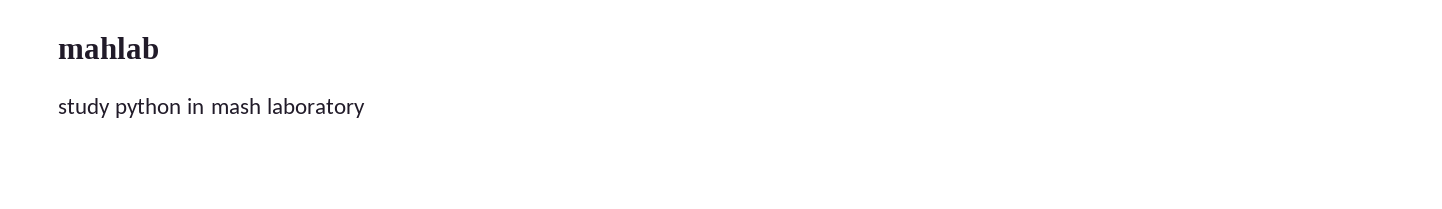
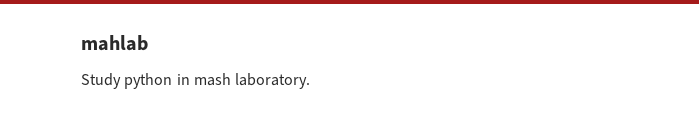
- study python in mash laboratory
+ Study python in mash laboratory.

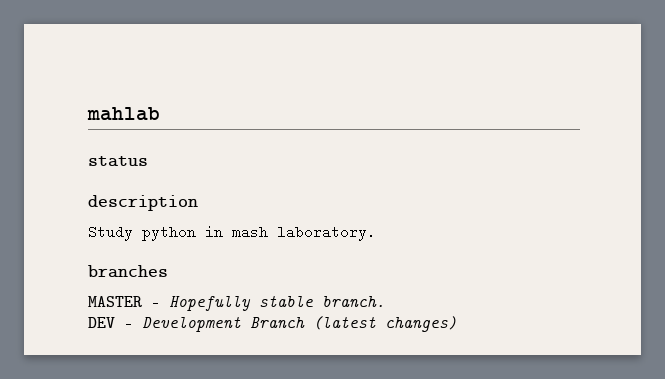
+ status
+ description
+ branches
+ MASTER - Hopefully stable branch.
+ DEV - Development Branch (latest changes)

